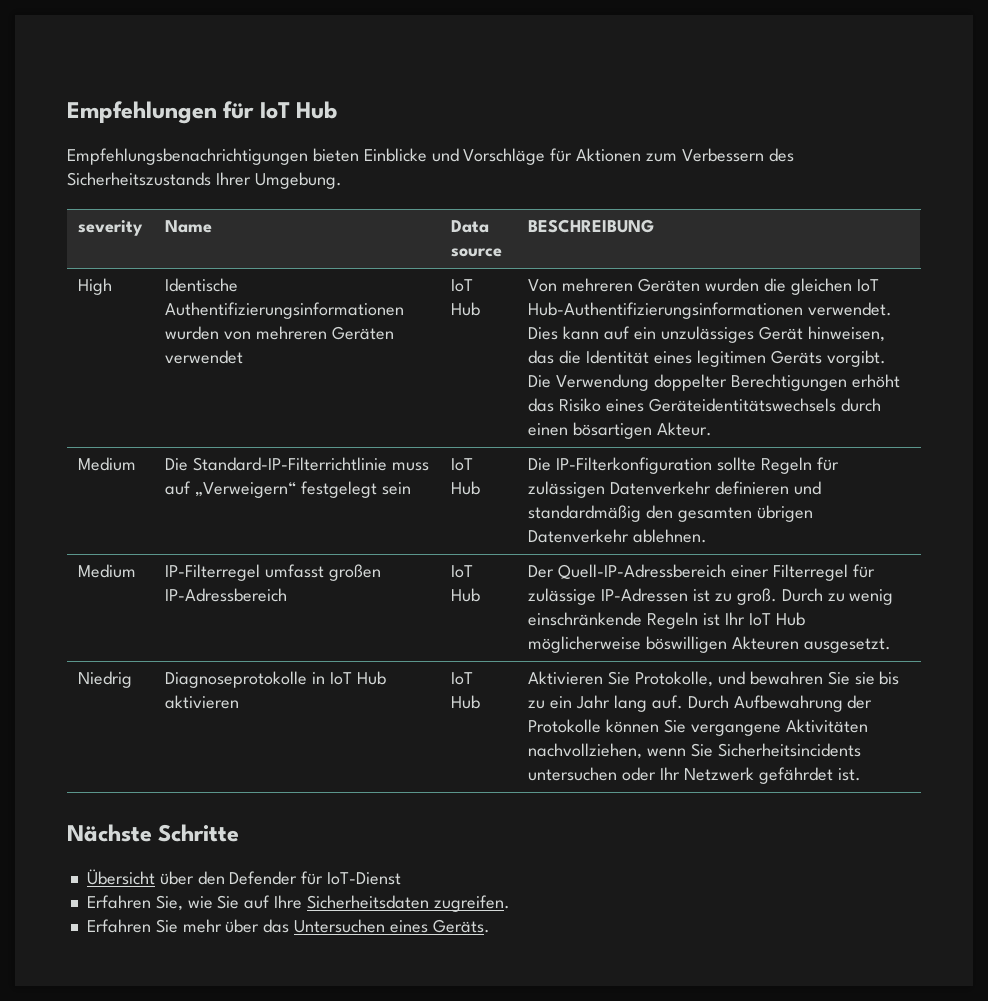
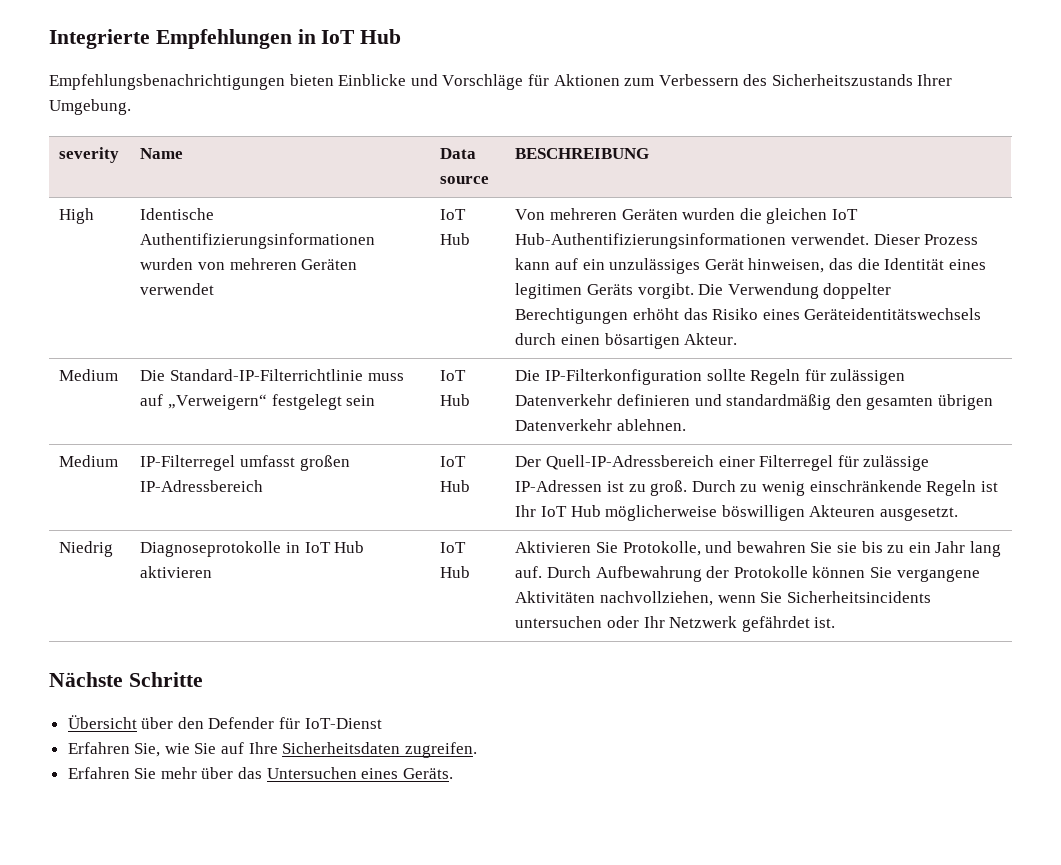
- Empfehlungen für IoT Hub
+ Integrierte Empfehlungen in IoT Hub
- Dies kann auf ein unzulässiges Gerät hinweisen, das die Identität eines legitimen Geräts vorgibt.
+ Dieser Prozess kann auf ein unzulässiges Gerät hinweisen, das die Identität eines legitimen Geräts vorgibt.

